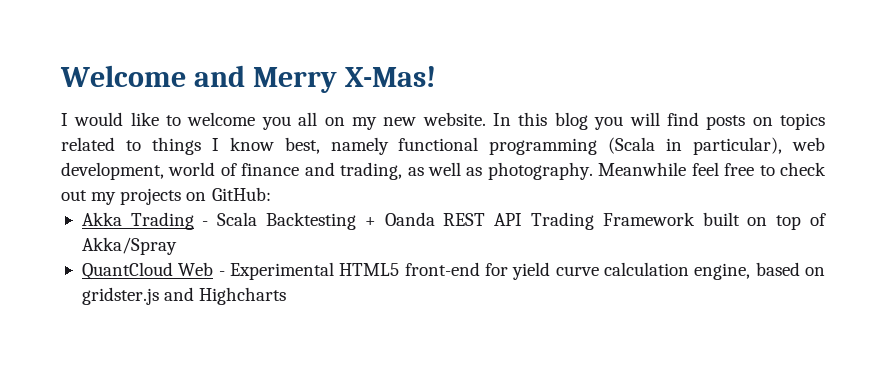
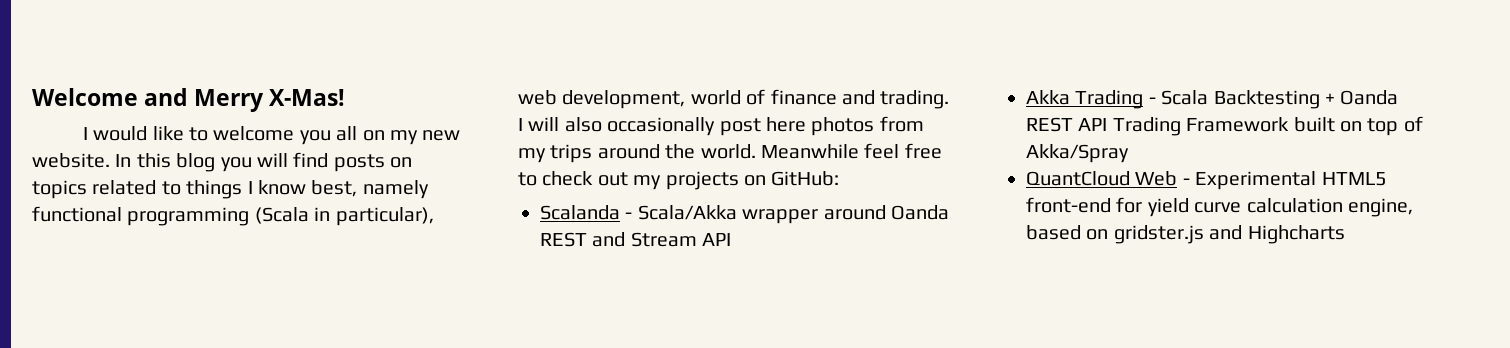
- In this blog you will find posts on topics related to things I know best, namely functional programming (Scala in particular), web development, world of finance and trading, as well as photography.
+ In this blog you will find posts on topics related to things I know best, namely functional programming (Scala in particular), web development, world of finance and trading. I will also occasionally post here photos from my trips around the world.
+ Scalanda - Scala/Akka wrapper around Oanda REST and Stream API

